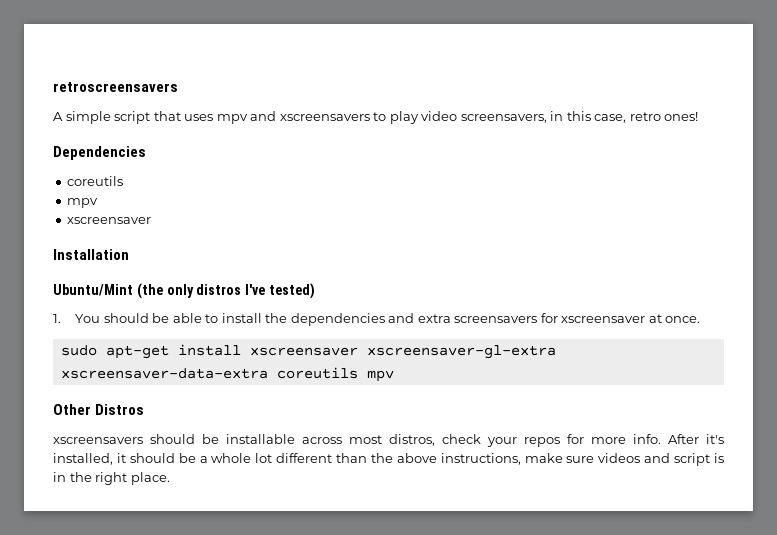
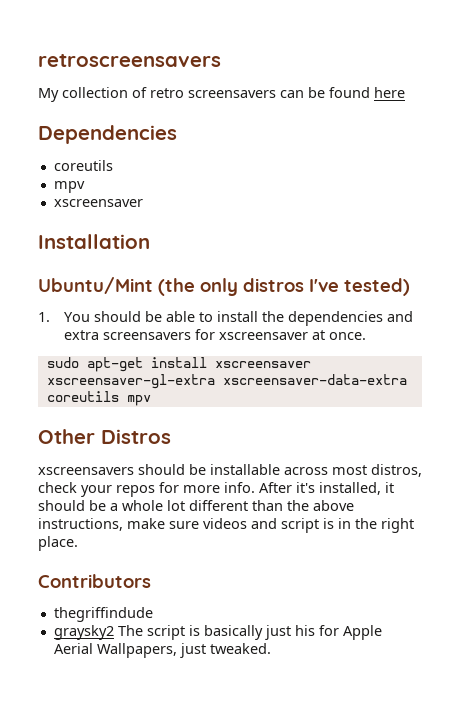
- A simple script that uses mpv and xscreensavers to play video screensavers, in this case, retro ones!
+ My collection of retro screensavers can be found here
+ Contributors
+ thegriffindude
+ graysky2 The script is basically just his for Apple Aerial Wallpapers, just tweaked.

